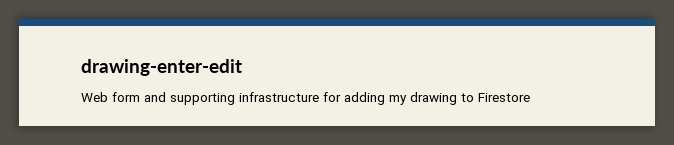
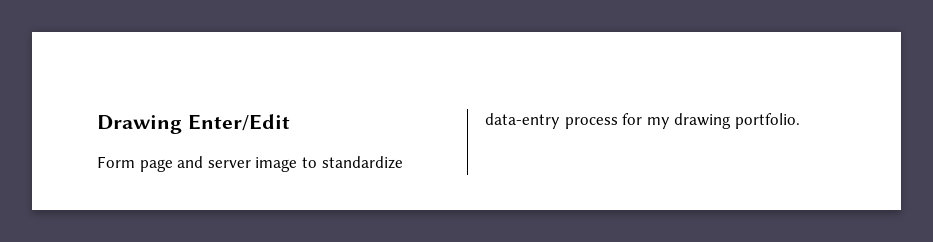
- drawing-enter-edit
- Web form and supporting infrastructure for adding my drawing to Firestore
+ Drawing Enter/Edit
+ Form page and server image to standardize data-entry process for my drawing portfolio.

